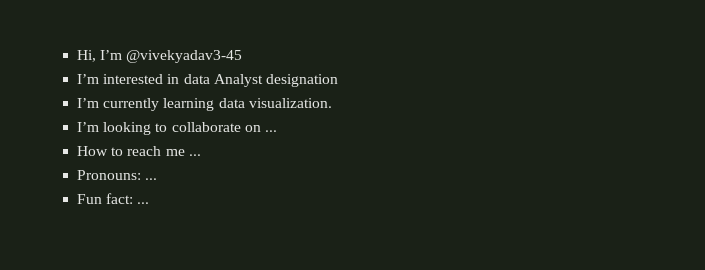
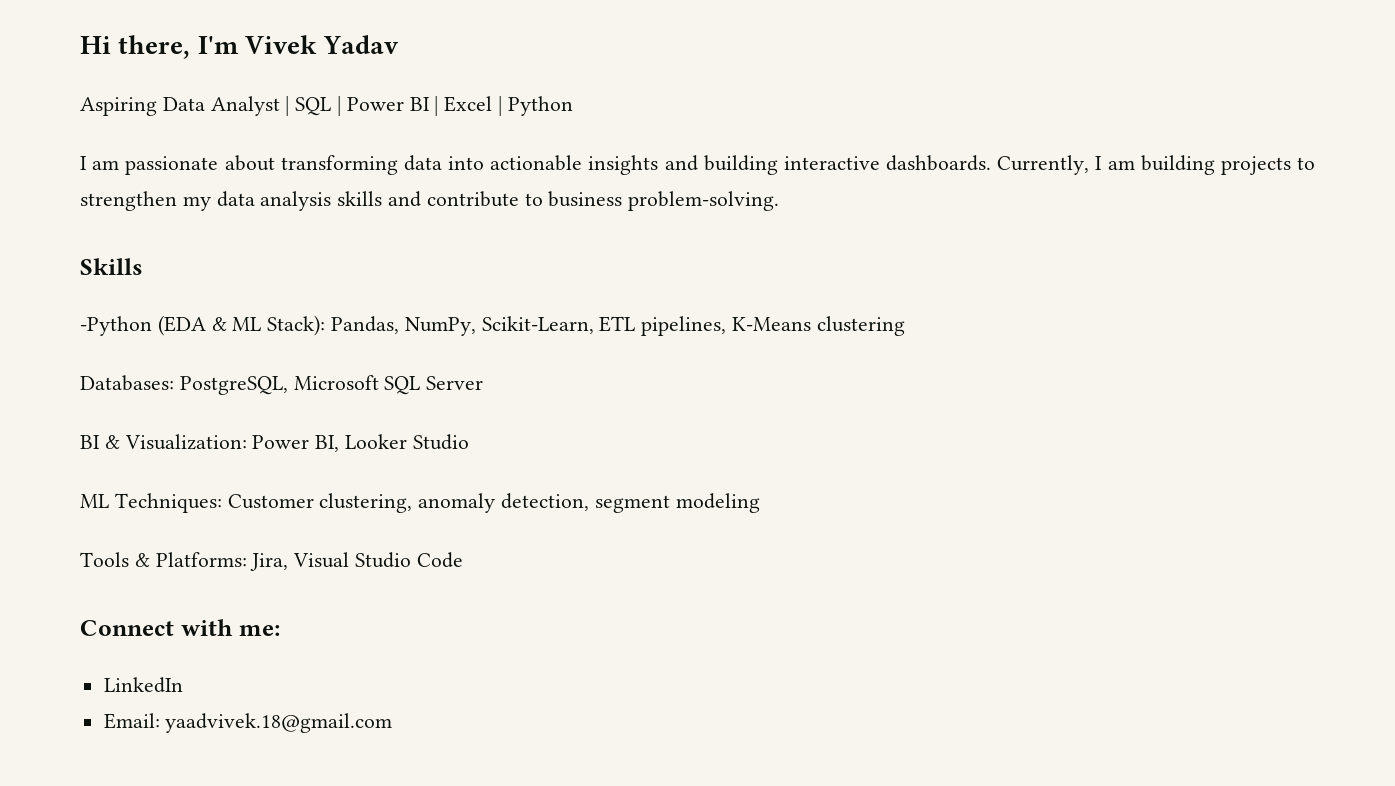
- Hi, I’m @vivekyadav3-45
- I’m interested in data Analyst designation
- I’m currently learning data visualization.
- I’m looking to collaborate on ...
- How to reach me ...
- Pronouns: ...
- Fun fact: ...
+ Hi there, I'm Vivek Yadav
+ Aspiring Data Analyst | SQL | Power BI | Excel | Python
+ I am passionate about transforming data into actionable insights and building interactive dashboards. Currently, I am building projects to strengthen my data analysis skills and contribute to business problem-solving.
+ Skills
+ -Python (EDA & ML Stack): Pandas, NumPy, Scikit-Learn, ETL pipelines, K-Means clustering
+ Databases: PostgreSQL, Microsoft SQL Server
+ BI & Visualization: Power BI, Looker Studio
+ ML Techniques: Customer clustering, anomaly detection, segment modeling
+ Tools & Platforms: Jira, Visual Studio Code
+ Connect with me:
+ LinkedIn
+ Email: yaadvivek.18@gmail.com

